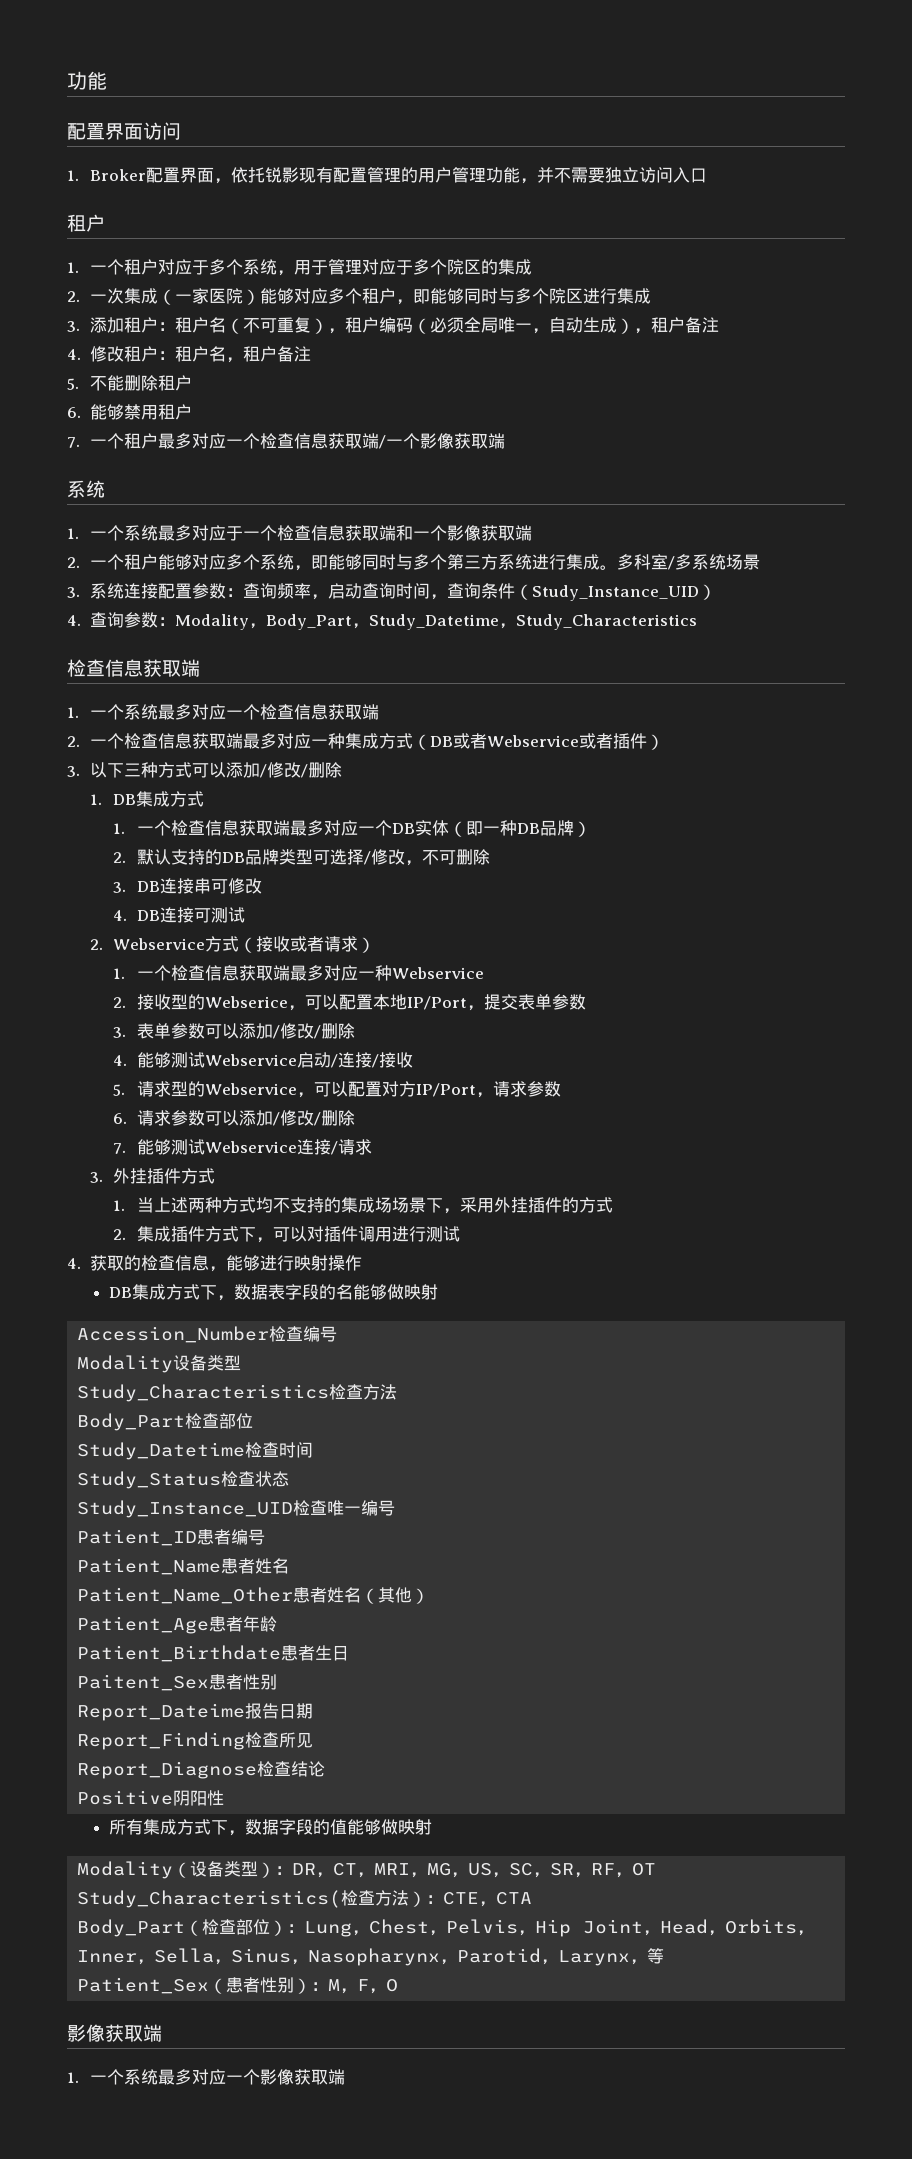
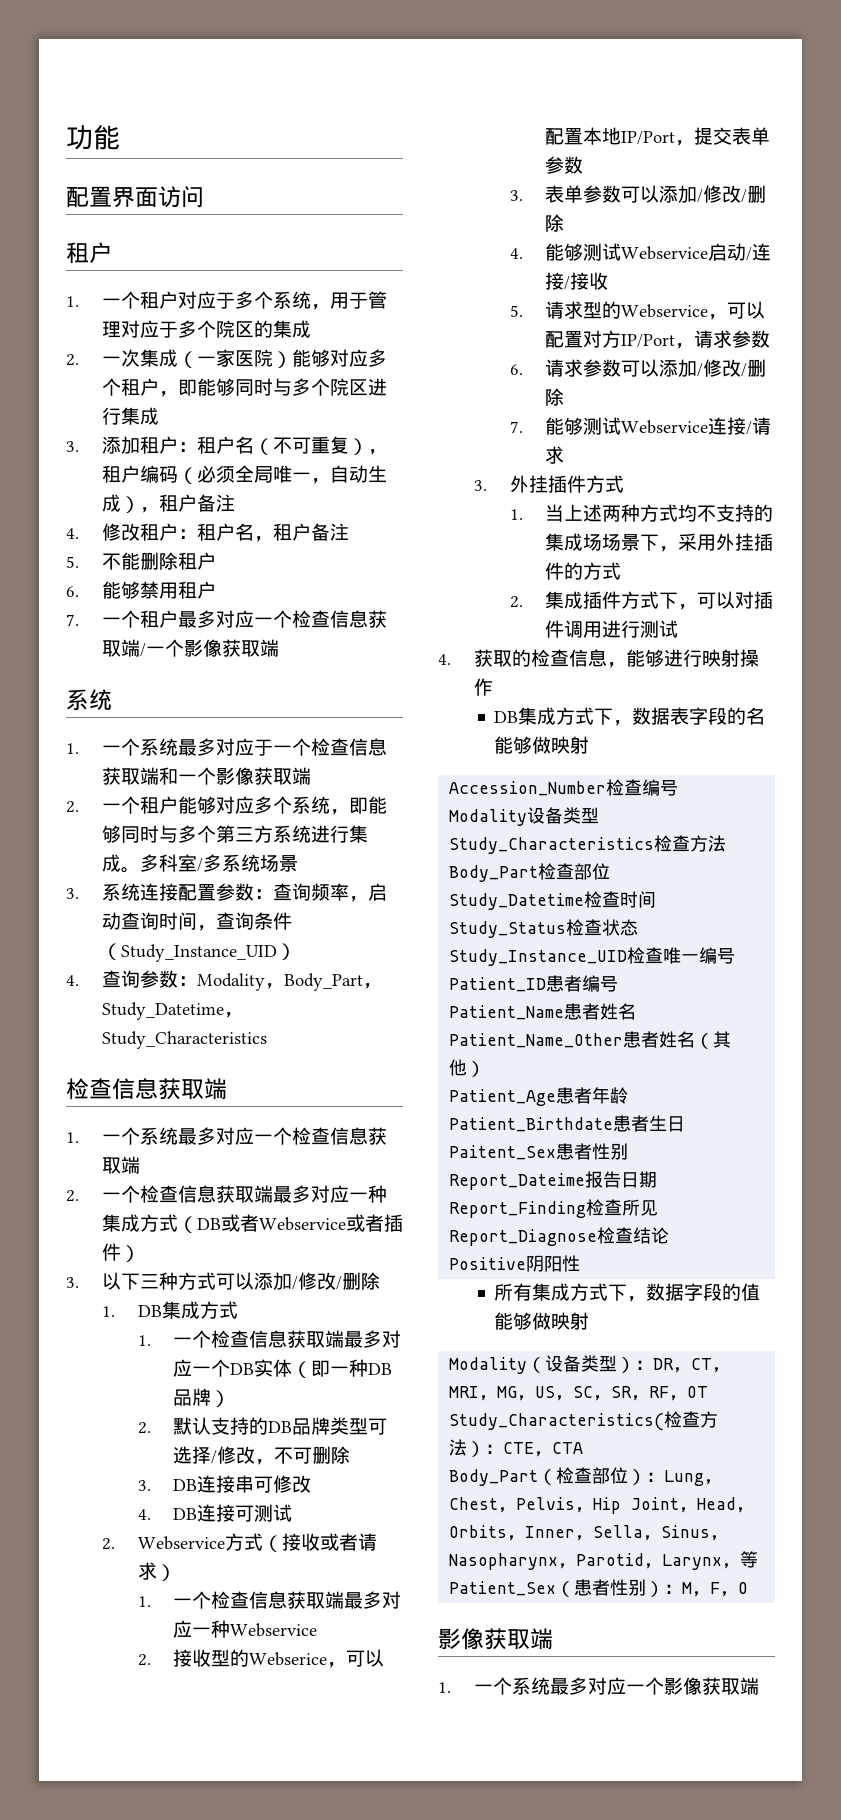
- 1. Broker配置界面，依托锐影现有配置管理的用户管理功能，并不需要独立访问入口

